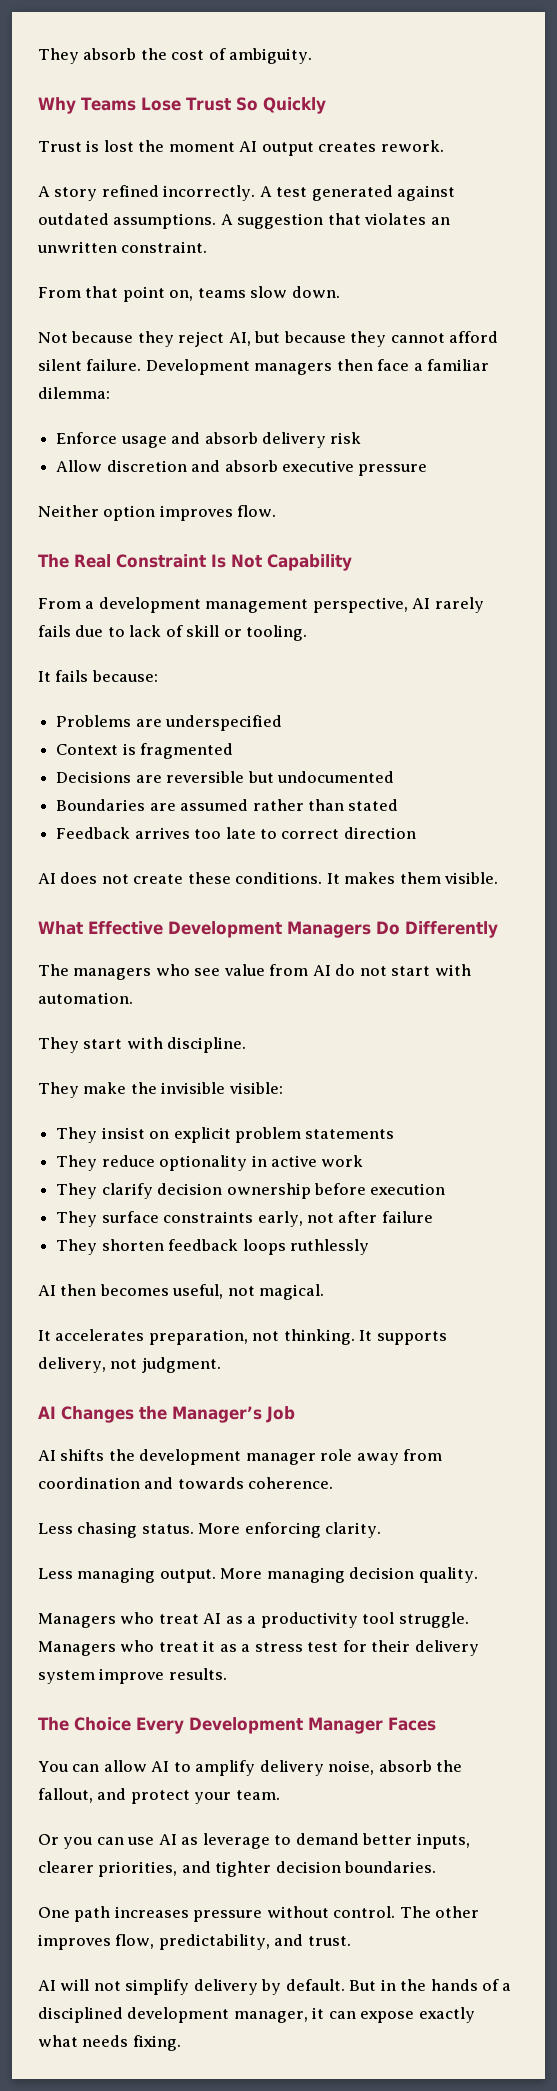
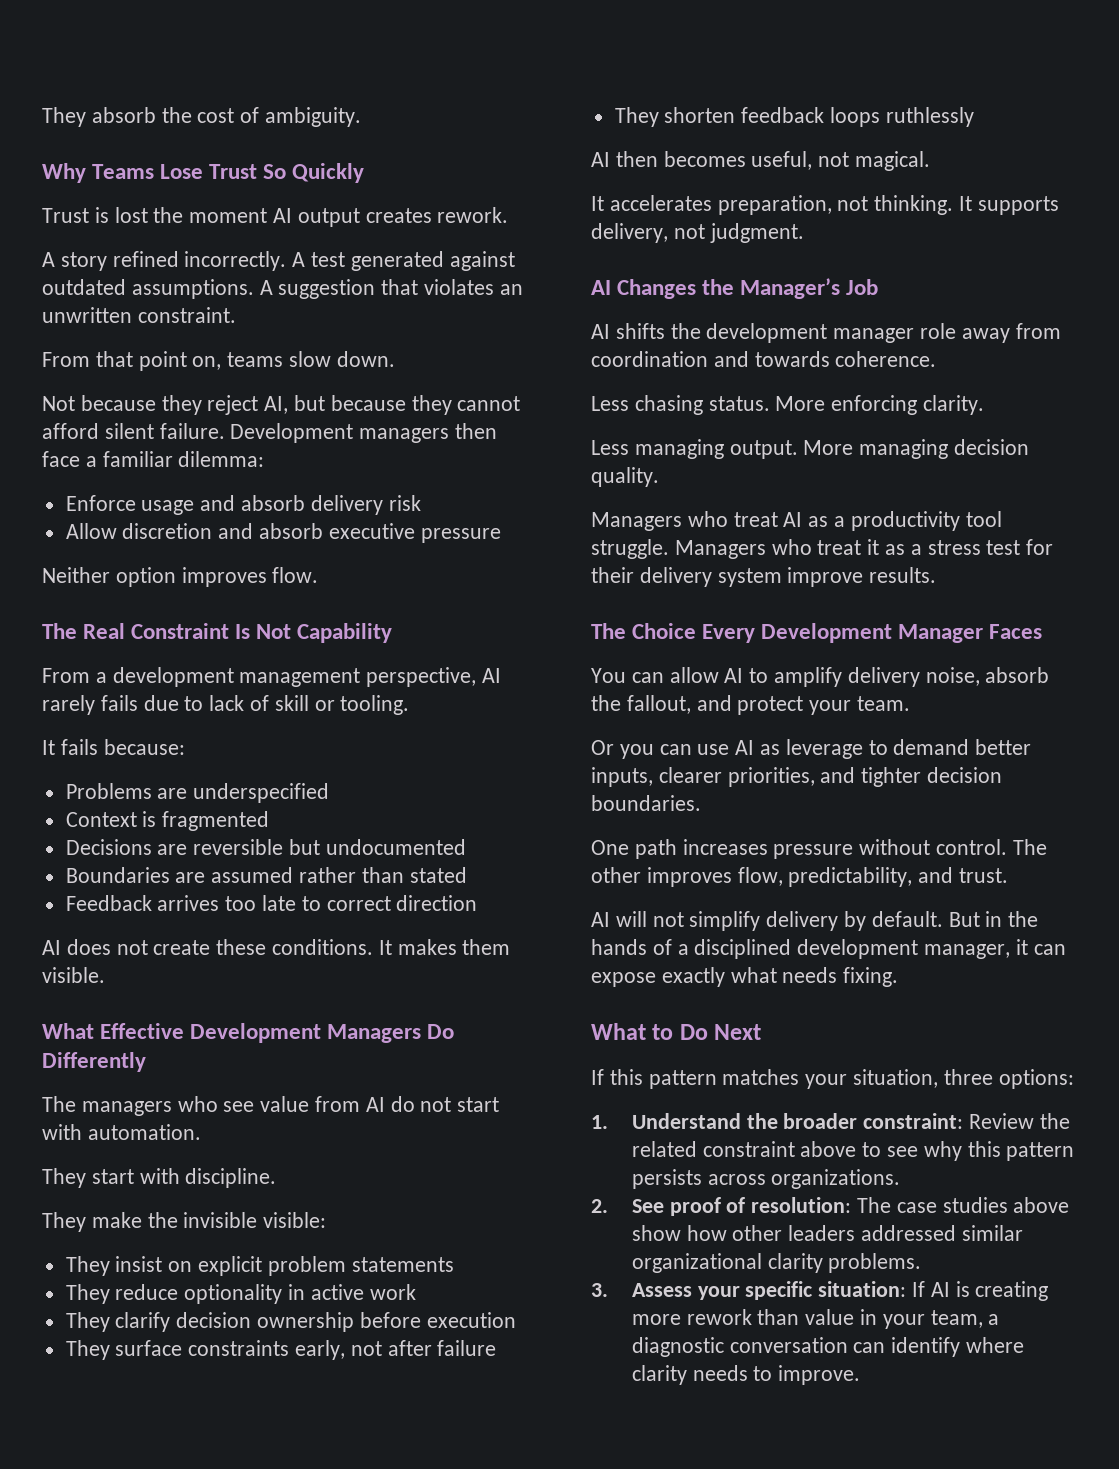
+ What to Do Next
+ If this pattern matches your situation, three options:
+ 1. Understand the broader constraint: Review the related constraint above to see why this pattern persists across organizations.
+ 2. See proof of resolution: The case studies above show how other leaders addressed similar organizational clarity problems.
+ 3. Assess your specific situation: If AI is creating more rework than value in your team, a diagnostic conversation can identify where clarity needs to improve.

